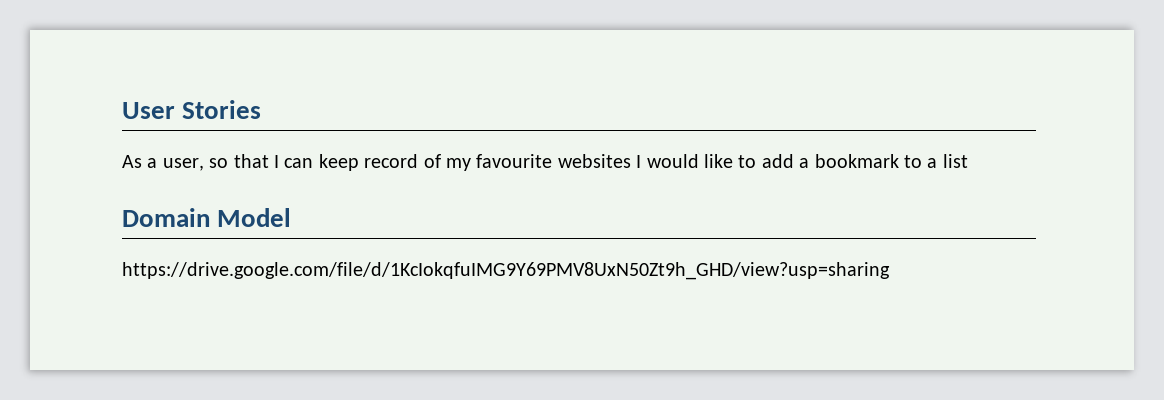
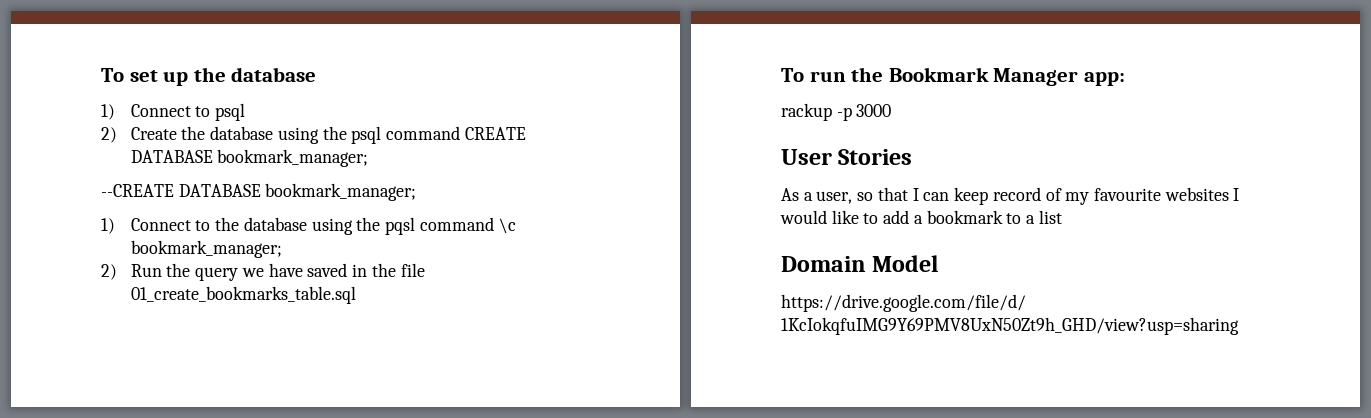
+ To set up the database
+ 1) Connect to psql
+ 2) Create the database using the psql command CREATE DATABASE bookmark_manager;
+ --CREATE DATABASE bookmark_manager;
+ 1) Connect to the database using the pqsl command \c bookmark_manager;
+ 2) Run the query we have saved in the file 01_create_bookmarks_table.sql
+ To run the Bookmark Manager app:
+ rackup -p 3000

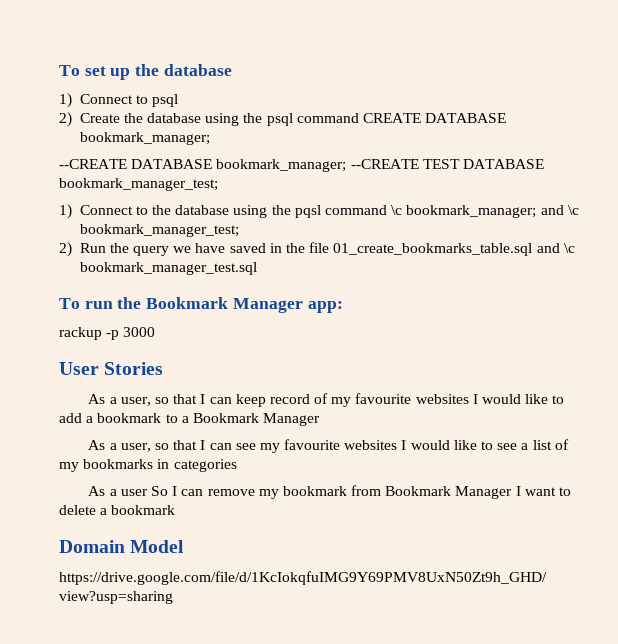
- --CREATE DATABASE bookmark_manager;
+ --CREATE DATABASE bookmark_manager; --CREATE TEST DATABASE bookmark_manager_test;
- 1) Connect to the database using the pqsl command \c bookmark_manager;
+ 1) Connect to the database using the pqsl command \c bookmark_manager; and \c bookmark_manager_test;
- 2) Run the query we have saved in the file 01_create_bookmarks_table.sql
+ 2) Run the query we have saved in the file 01_create_bookmarks_table.sql and \c bookmark_manager_test.sql
- As a user, so that I can keep record of my favourite websites I would like to add a bookmark to a list
+ As a user, so that I can keep record of my favourite websites I would like to add a bookmark to a Bookmark Manager
+ As a user, so that I can see my favourite websites I would like to see a list of my bookmarks in categories
+ As a user So I can remove my bookmark from Bookmark Manager I want to delete a bookmark

